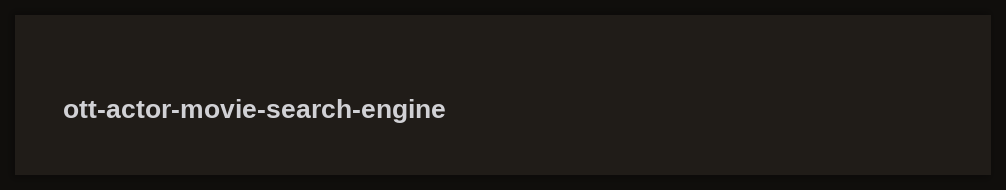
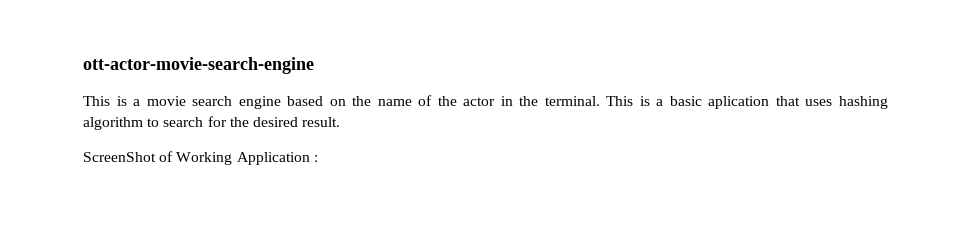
+ This is a movie search engine based on the name of the actor in the terminal. This is a basic aplication that uses hashing algorithm to search for the desired result.
+ ScreenShot of Working Application :

